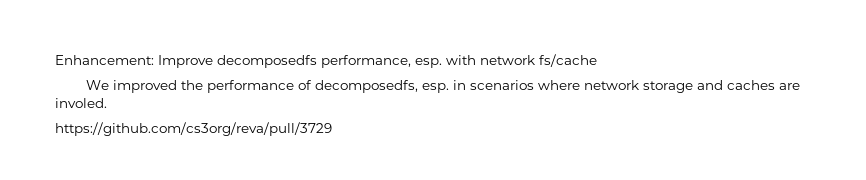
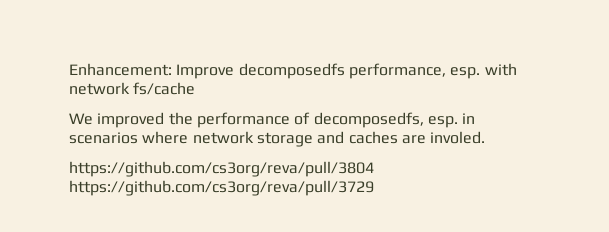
- https://github.com/cs3org/reva/pull/3729
+ https://github.com/cs3org/reva/pull/3804 https://github.com/cs3org/reva/pull/3729

